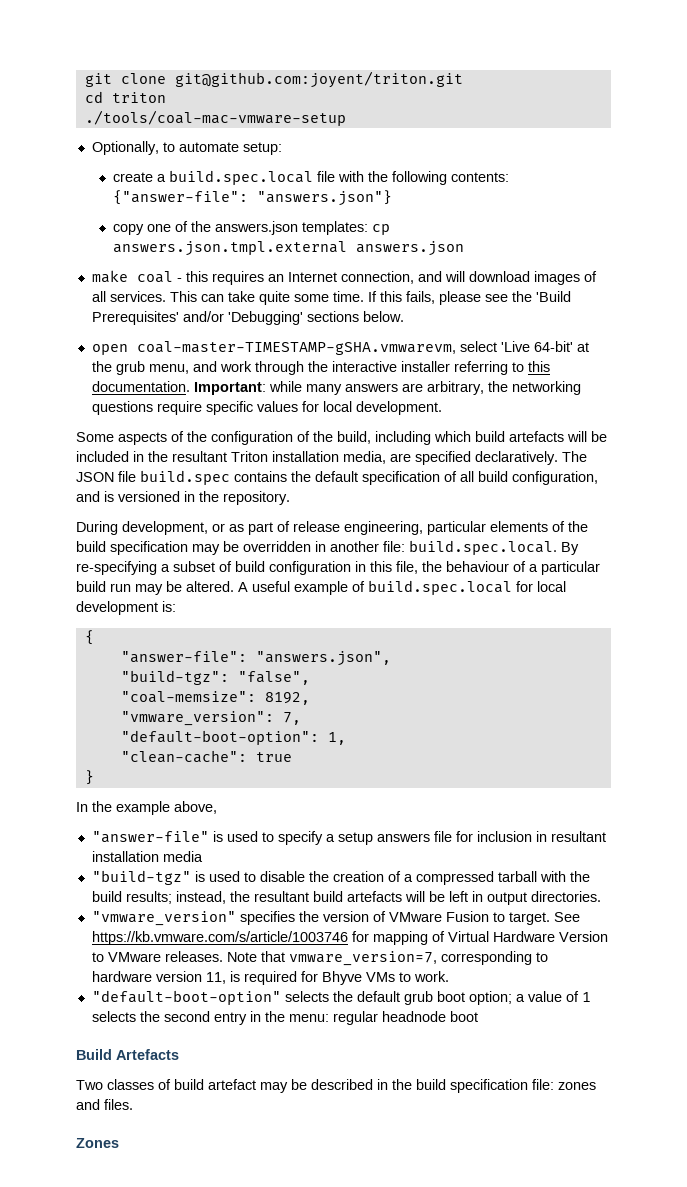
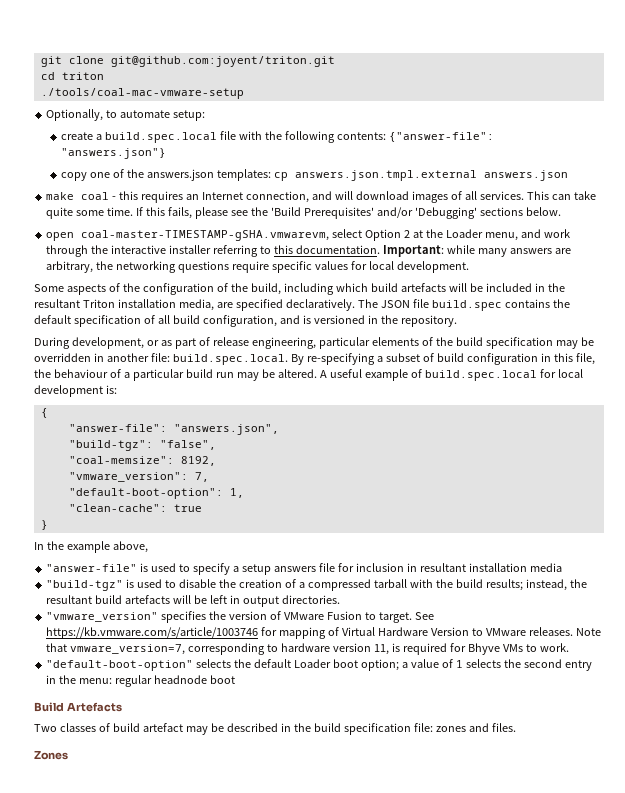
- open coal-master-TIMESTAMP-gSHA.vmwarevm, select 'Live 64-bit' at the grub menu, and work through the interactive installer referring to this documentation.
+ open coal-master-TIMESTAMP-gSHA.vmwarevm, select Option 2 at the Loader menu, and work through the interactive installer referring to this documentation.
- "default-boot-option" selects the default grub boot option; a value of 1 selects the second entry in the menu: regular headnode boot
+ "default-boot-option" selects the default Loader boot option; a value of 1 selects the second entry in the menu: regular headnode boot

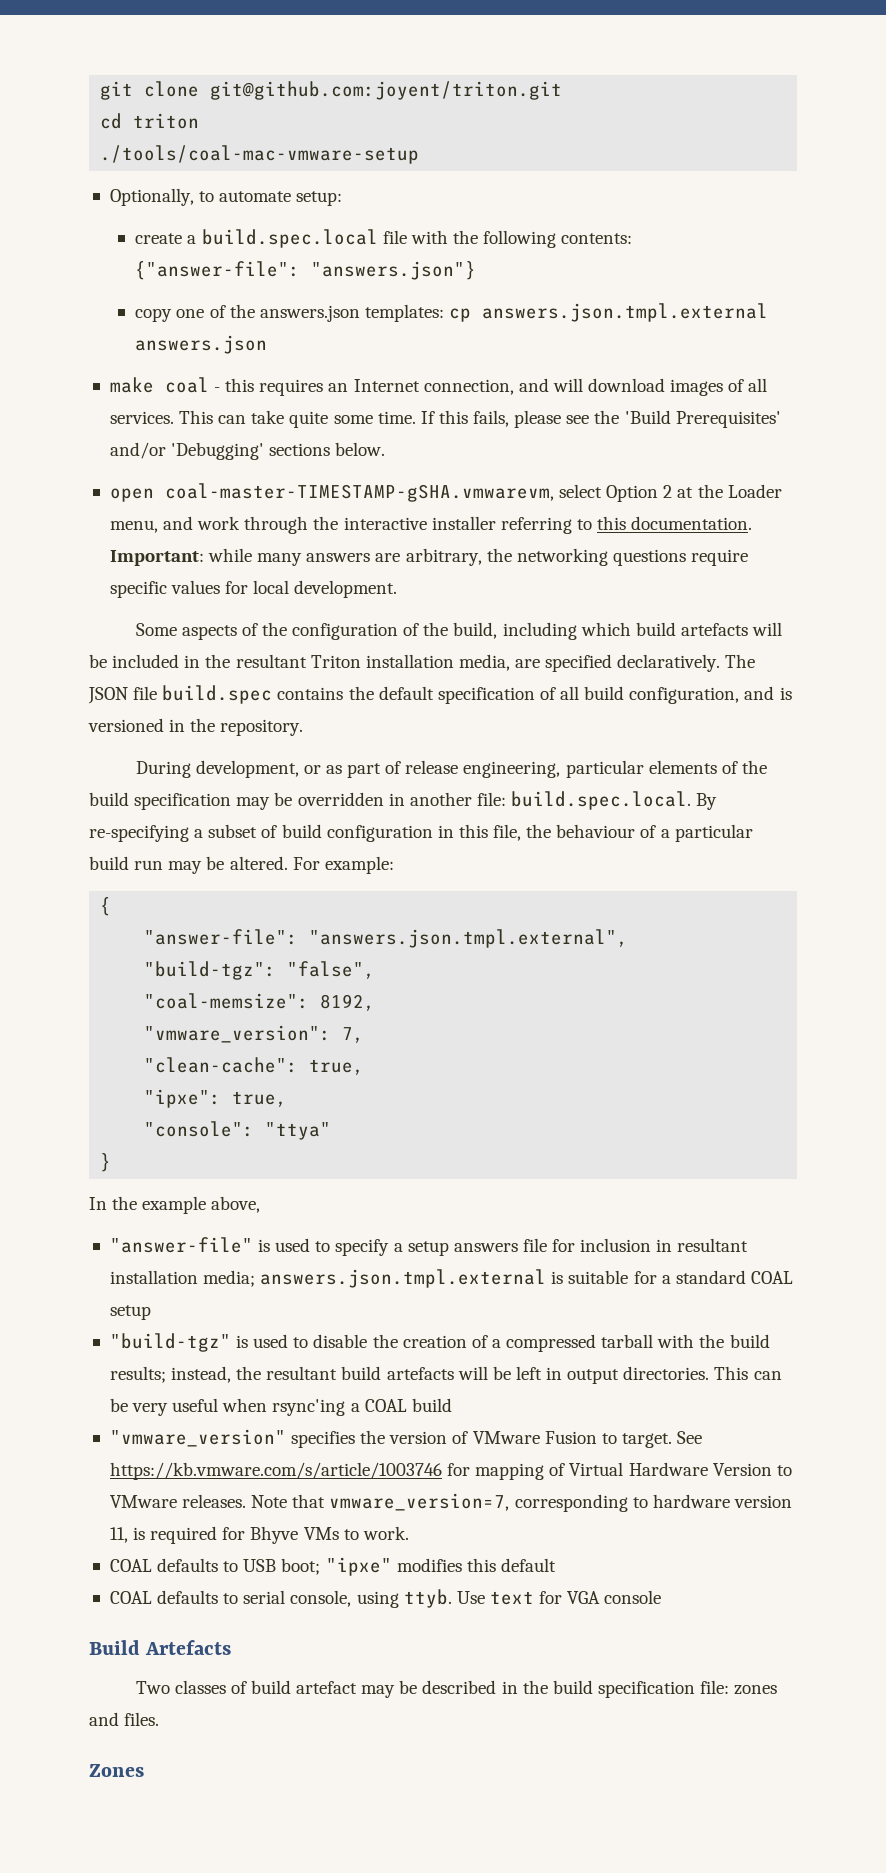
- A useful example of build.spec.local for local development is:
+ For example:
- "answer-file": "answers.json",
+ "answer-file": "answers.json.tmpl.external",
- "default-boot-option": 1,
- "clean-cache": true
+ "clean-cache": true,
+ "ipxe": true,
+ "console": "ttya"
- "answer-file" is used to specify a setup answers file for inclusion in resultant installation media
+ "answer-file" is used to specify a setup answers file for inclusion in resultant installation media; answers.json.tmpl.external is suitable for a standard COAL setup
+ This can be very useful when rsync'ing a COAL build
- "default-boot-option" selects the default Loader boot option; a value of 1 selects the second entry in the menu: regular headnode boot
+ COAL defaults to USB boot; "ipxe" modifies this default
+ COAL defaults to serial console, using ttyb. Use text for VGA console

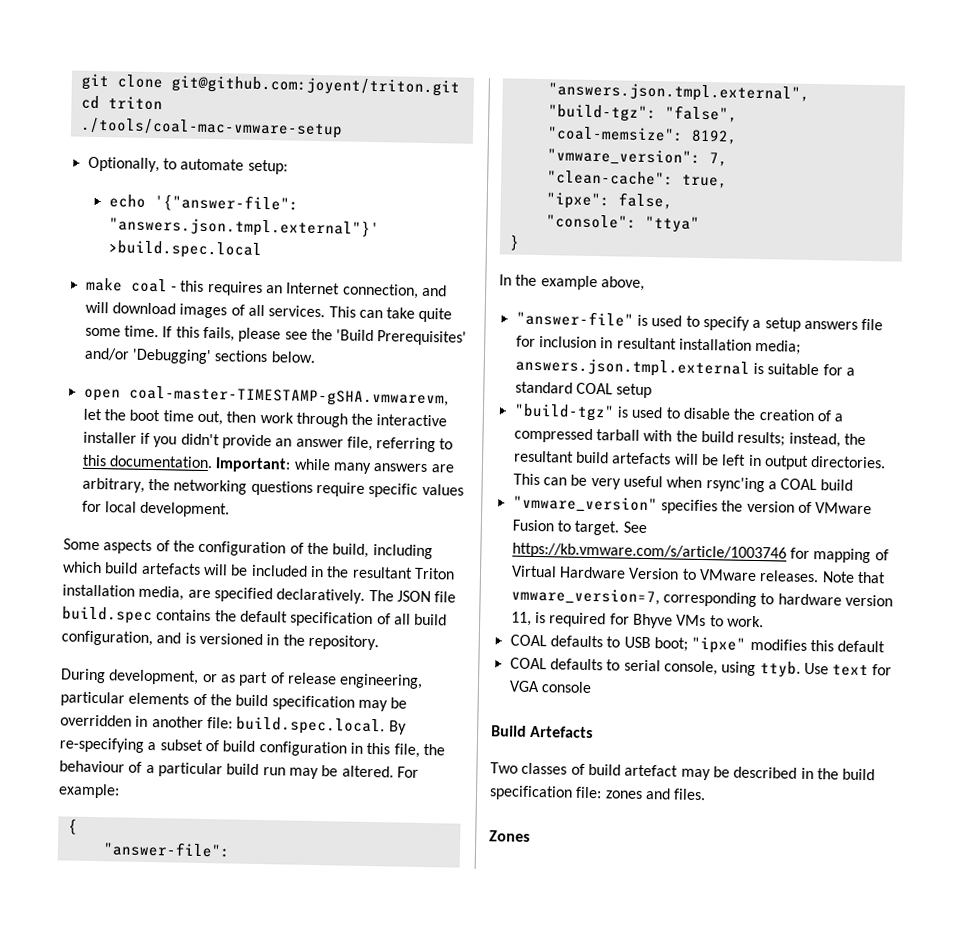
- create a build.spec.local file with the following contents: {"answer-file": "answers.json"}
- copy one of the answers.json templates: cp answers.json.tmpl.external answers.json
+ echo '{"answer-file": "answers.json.tmpl.external"}' >build.spec.local
- open coal-master-TIMESTAMP-gSHA.vmwarevm, select Option 2 at the Loader menu, and work through the interactive installer referring to this documentation.
+ open coal-master-TIMESTAMP-gSHA.vmwarevm, let the boot time out, then work through the interactive installer if you didn't provide an answer file, referring to this documentation.
- "ipxe": true,
+ "ipxe": false,

